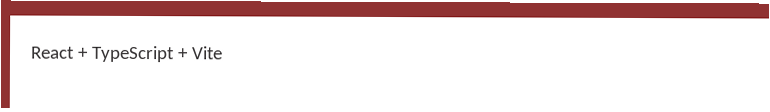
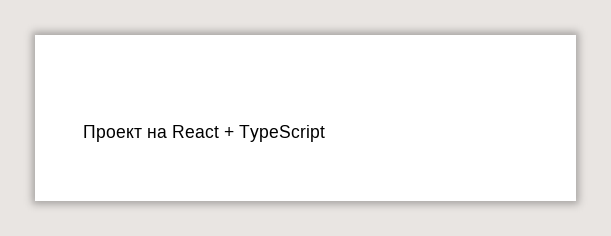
- React + TypeScript + Vite
+ Проект на React + TypeScript

